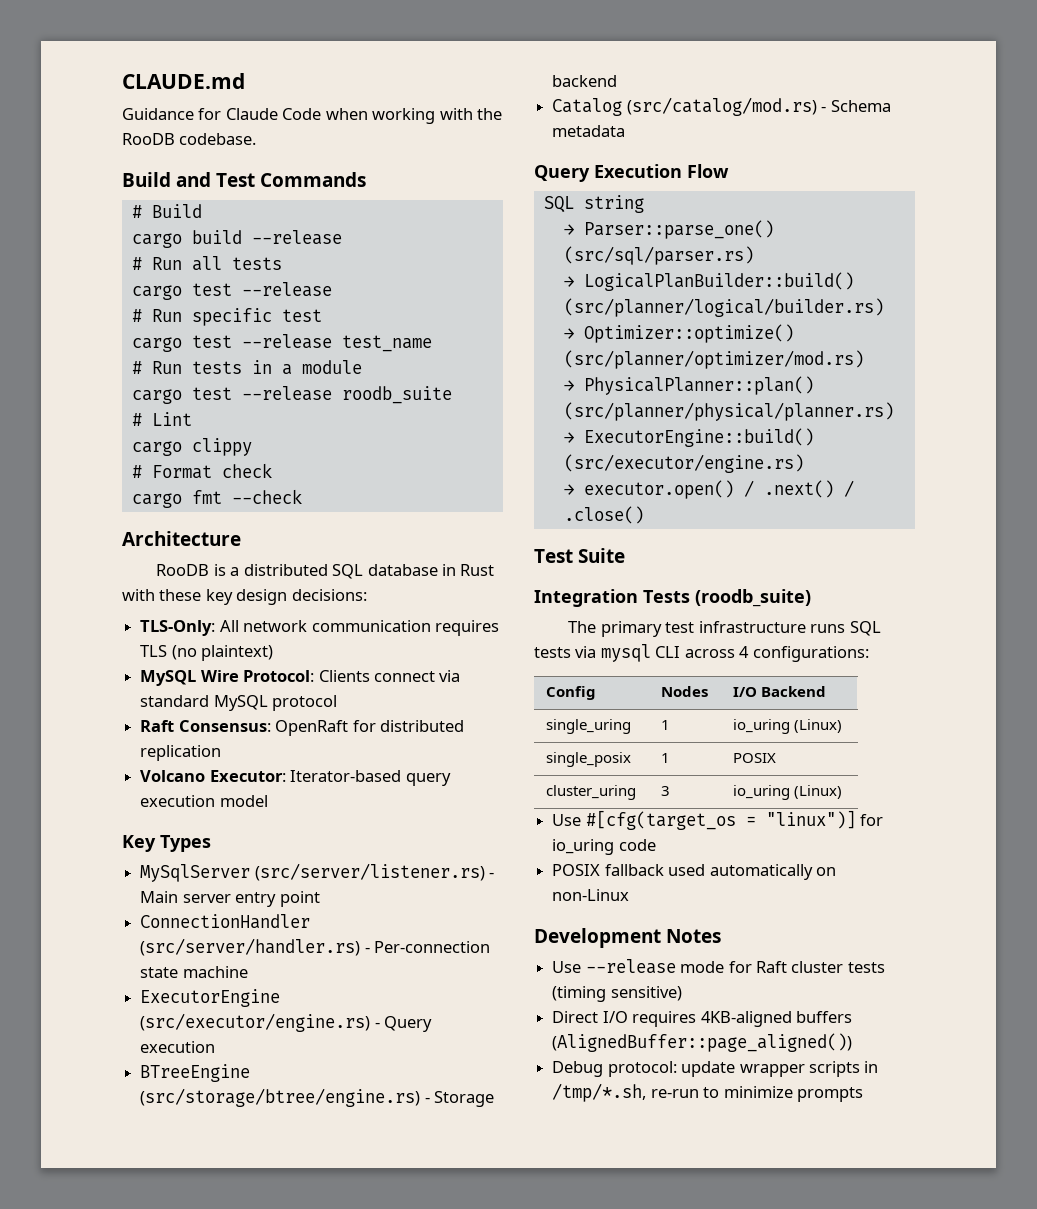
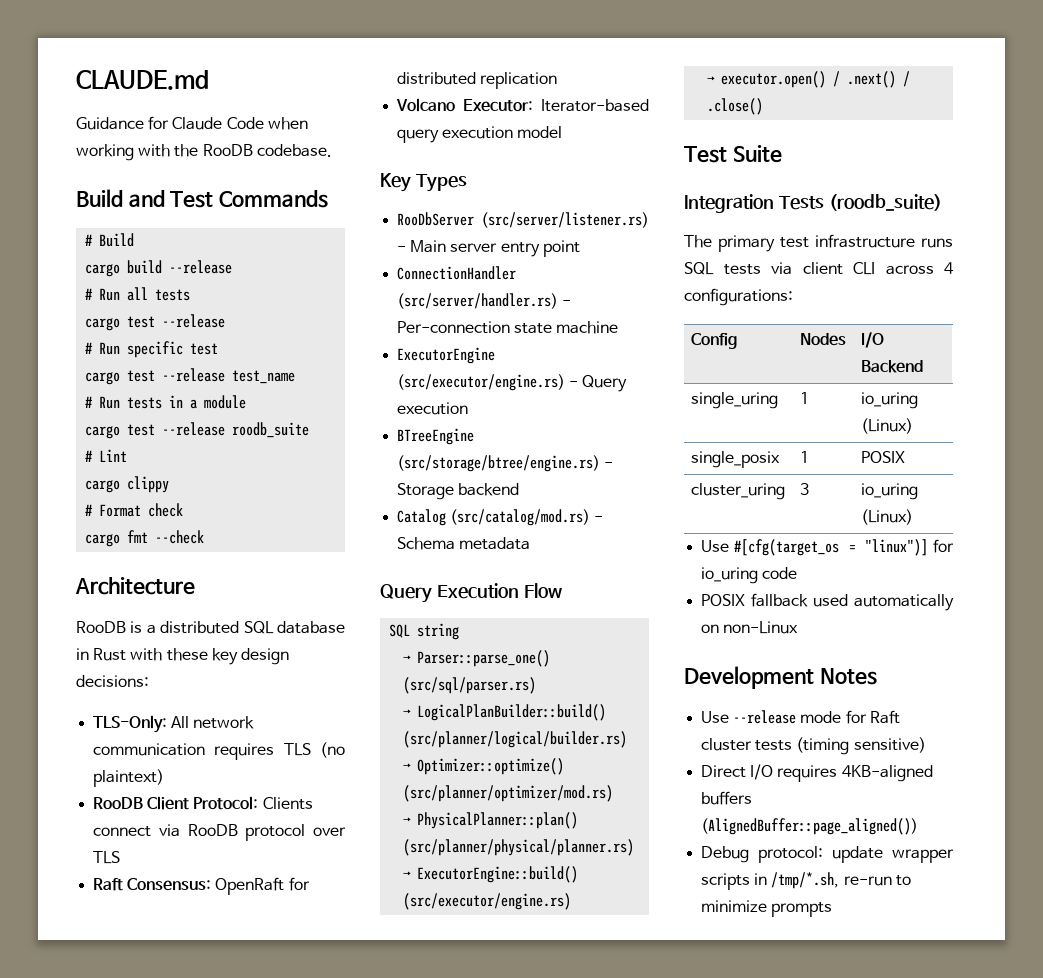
- MySQL Wire Protocol: Clients connect via standard MySQL protocol
+ RooDB Client Protocol: Clients connect via RooDB protocol over TLS
- MySqlServer (src/server/listener.rs) - Main server entry point
+ RooDbServer (src/server/listener.rs) - Main server entry point
- The primary test infrastructure runs SQL tests via mysql CLI across 4 configurations:
+ The primary test infrastructure runs SQL tests via client CLI across 4 configurations:

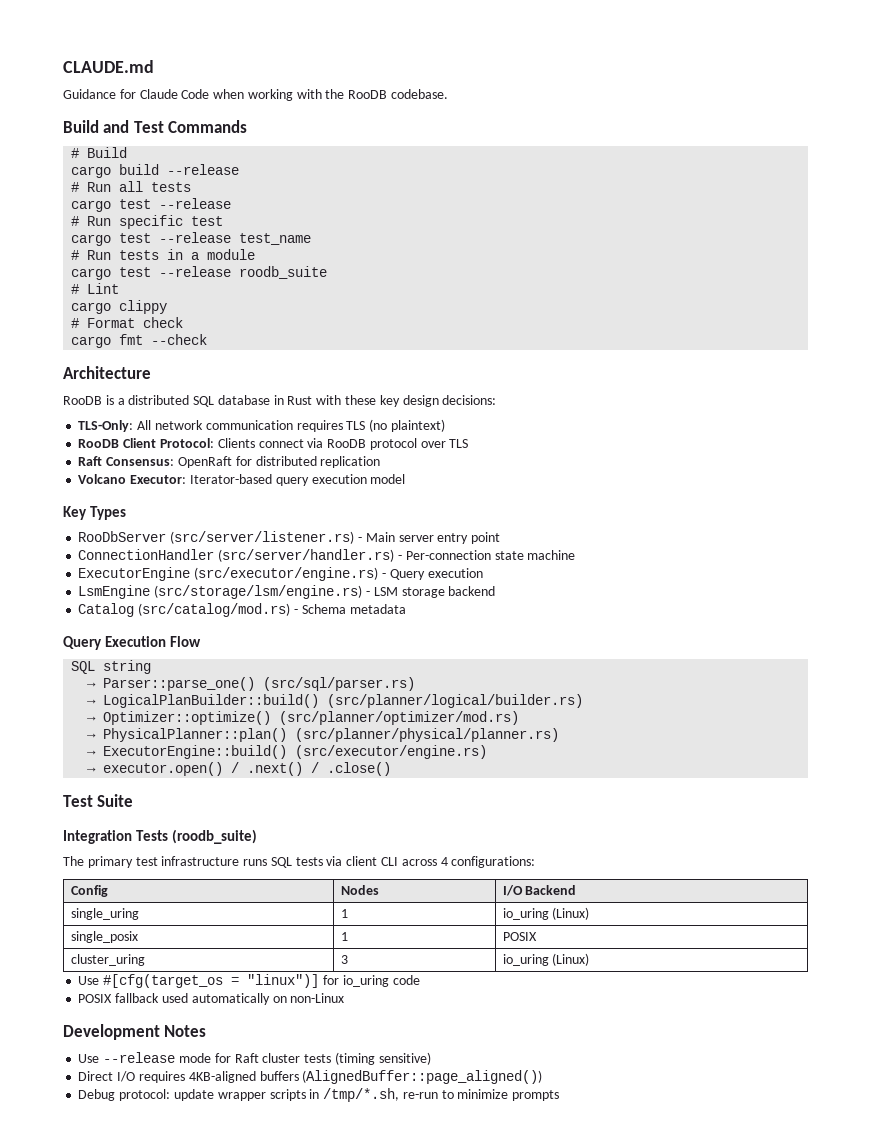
- BTreeEngine (src/storage/btree/engine.rs) - Storage backend
+ LsmEngine (src/storage/lsm/engine.rs) - LSM storage backend

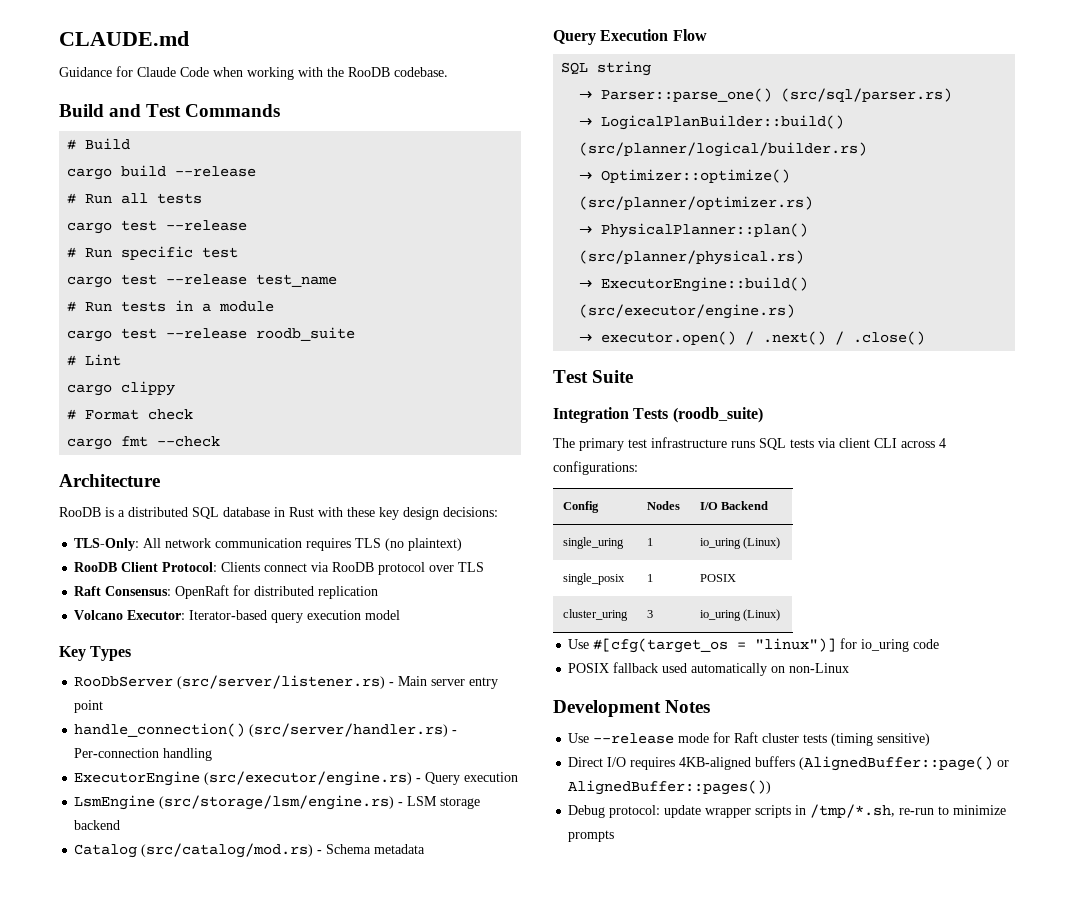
- ConnectionHandler (src/server/handler.rs) - Per-connection state machine
+ handle_connection() (src/server/handler.rs) - Per-connection handling
- → Optimizer::optimize() (src/planner/optimizer/mod.rs)
+ → Optimizer::optimize() (src/planner/optimizer.rs)
- → PhysicalPlanner::plan() (src/planner/physical/planner.rs)
+ → PhysicalPlanner::plan() (src/planner/physical.rs)
- Direct I/O requires 4KB-aligned buffers (AlignedBuffer::page_aligned())
+ Direct I/O requires 4KB-aligned buffers (AlignedBuffer::page() or AlignedBuffer::pages())

